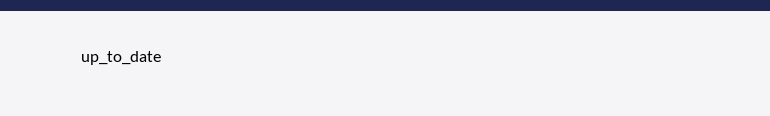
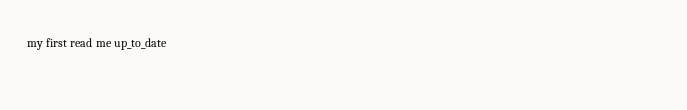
- up_to_date
+ my first read me up_to_date

